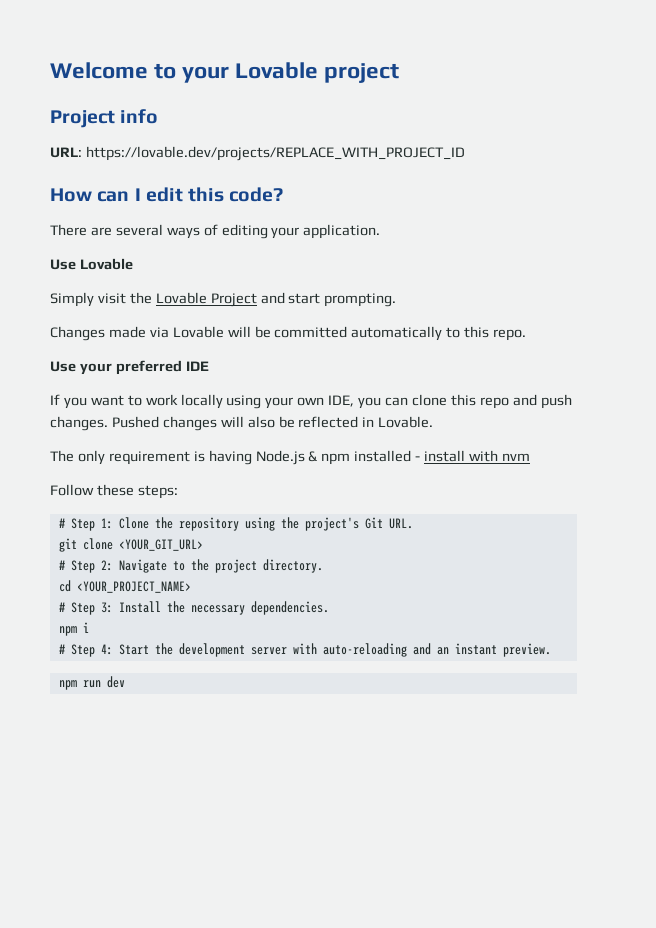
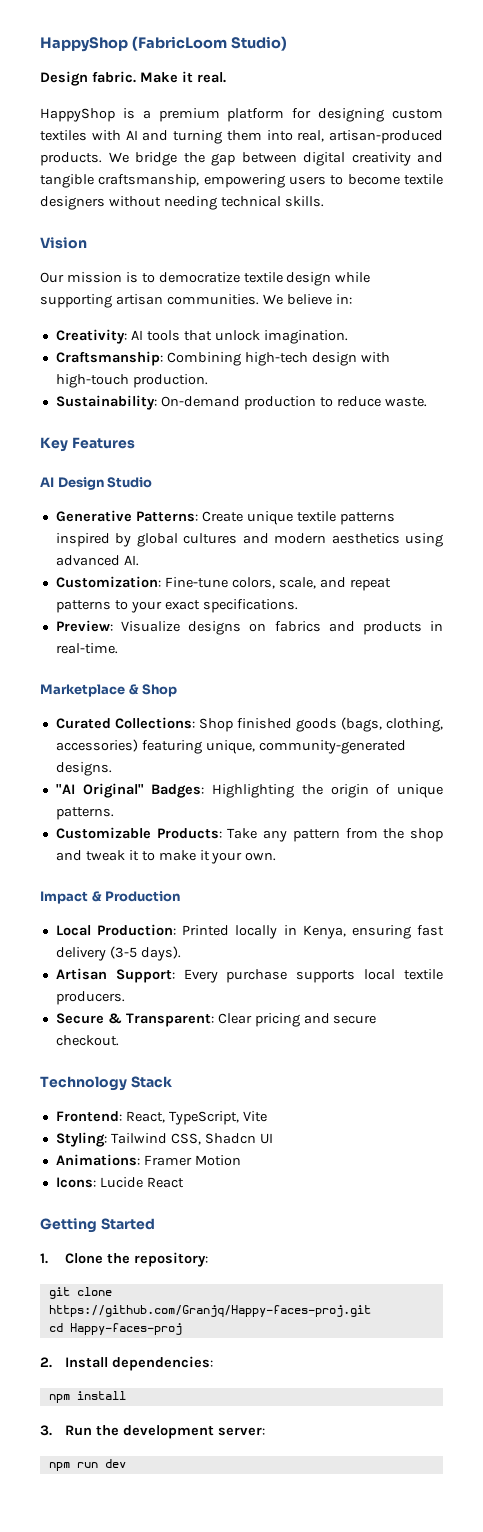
- Welcome to your Lovable project
- Project info
- URL: https://lovable.dev/projects/REPLACE_WITH_PROJECT_ID
- How can I edit this code?
- There are several ways of editing your application.
- Use Lovable
- Simply visit the Lovable Project and start prompting.
- Changes made via Lovable will be committed automatically to this repo.
- Use your preferred IDE
- If you want to work locally using your own IDE, you can clone this repo and push changes. Pushed changes will also be reflected in Lovable.
- The only requirement is having Node.js & npm installed - install with nvm
- Follow these steps:
- # Step 1: Clone the repository using the project's Git URL.
- git clone <YOUR_GIT_URL>
- # Step 2: Navigate to the project directory.
- cd <YOUR_PROJECT_NAME>
- # Step 3: Install the necessary dependencies.
- npm i
- # Step 4: Start the development server with auto-reloading and an instant preview.
+ HappyShop (FabricLoom Studio)
+ Design fabric. Make it real.
+ HappyShop is a premium platform for designing custom textiles with AI and turning them into real, artisan-produced products. We bridge the gap between digital creativity and tangible craftsmanship, empowering users to become textile designers without needing technical skills.
+ Vision
+ Our mission is to democratize textile design while supporting artisan communities. We believe in:
+ Creativity: AI tools that unlock imagination.
+ Craftsmanship: Combining high-tech design with high-touch production.
+ Sustainability: On-demand production to reduce waste.
+ Key Features
+ AI Design Studio
+ Generative Patterns: Create unique textile patterns inspired by global cultures and modern aesthetics using advanced AI.
+ Customization: Fine-tune colors, scale, and repeat patterns to your exact specifications.
+ Preview: Visualize designs on fabrics and products in real-time.
+ Marketplace & Shop
+ Curated Collections: Shop finished goods (bags, clothing, accessories) featuring unique, community-generated designs.
+ "AI Original" Badges: Highlighting the origin of unique patterns.
+ Customizable Products: Take any pattern from the shop and tweak it to make it your own.
+ Impact & Production
+ Local Production: Printed locally in Kenya, ensuring fast delivery (3-5 days).
+ Artisan Support: Every purchase supports local textile producers.
+ Secure & Transparent: Clear pricing and secure checkout.
+ Technology Stack
+ Frontend: React, TypeScript, Vite
+ Styling: Tailwind CSS, Shadcn UI
+ Animations: Framer Motion
+ Icons: Lucide React
+ Getting Started
+ 1. Clone the repository:
+ git clone https://github.com/Granjq/Happy-faces-proj.git
+ cd Happy-faces-proj
+ 2. Install dependencies:
+ npm install
+ 3. Run the development server:

